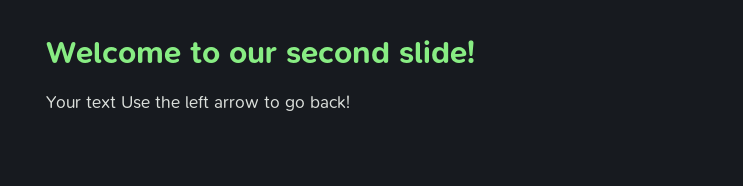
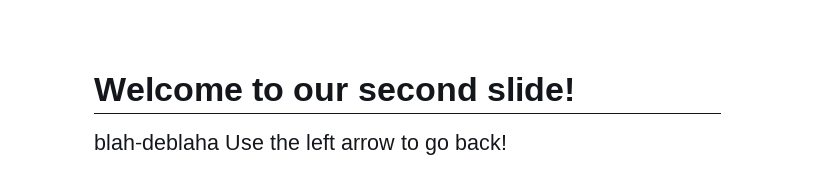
- Your text Use the left arrow to go back!
+ blah-deblaha Use the left arrow to go back!

